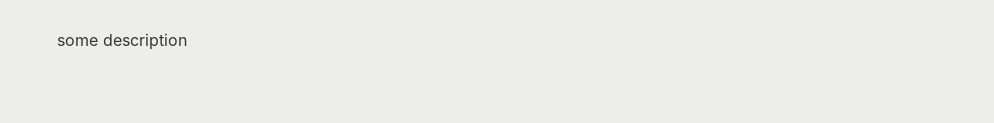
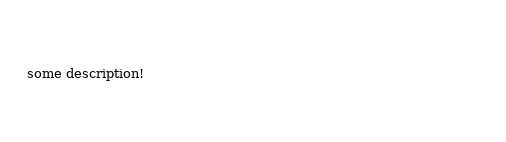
- some description
+ some description!

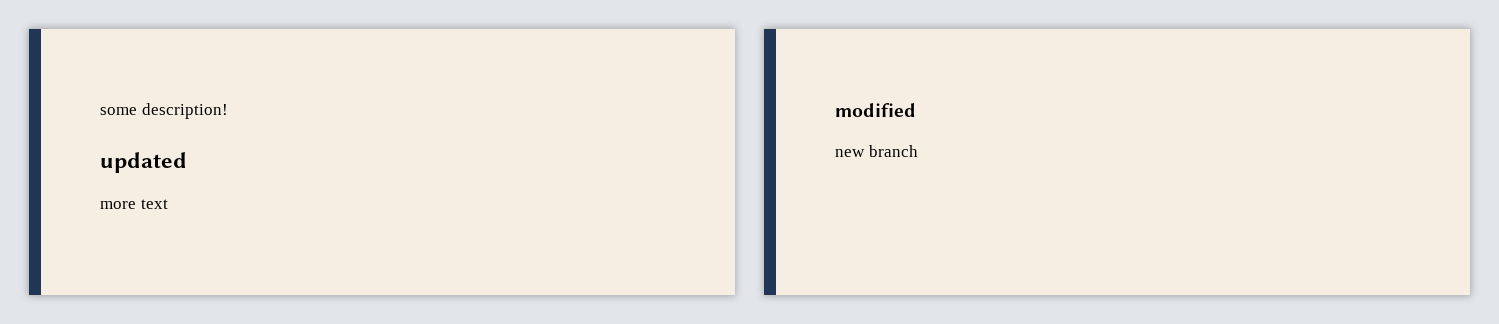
+ updated
+ more text
+ modified
+ new branch

